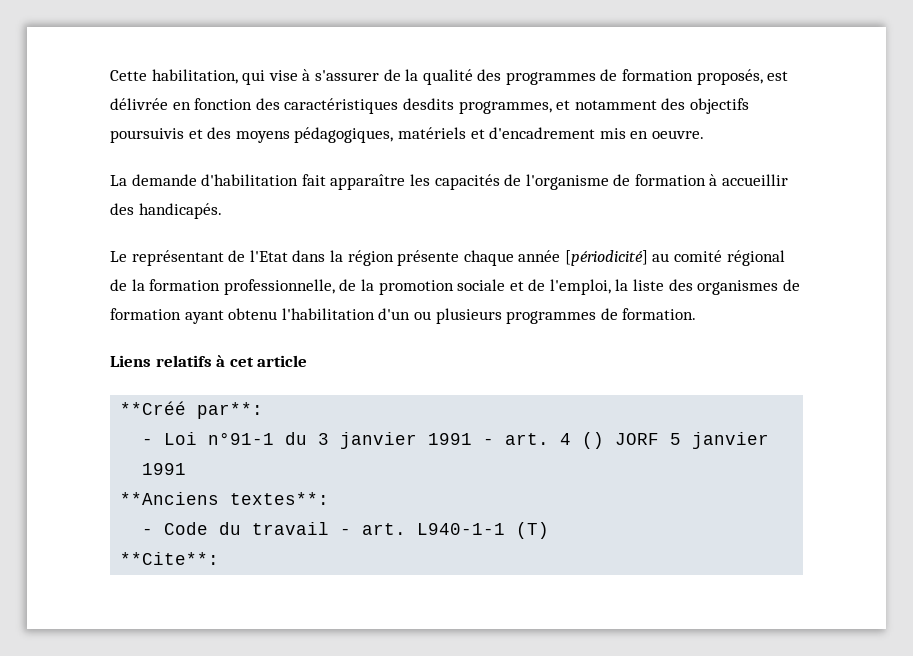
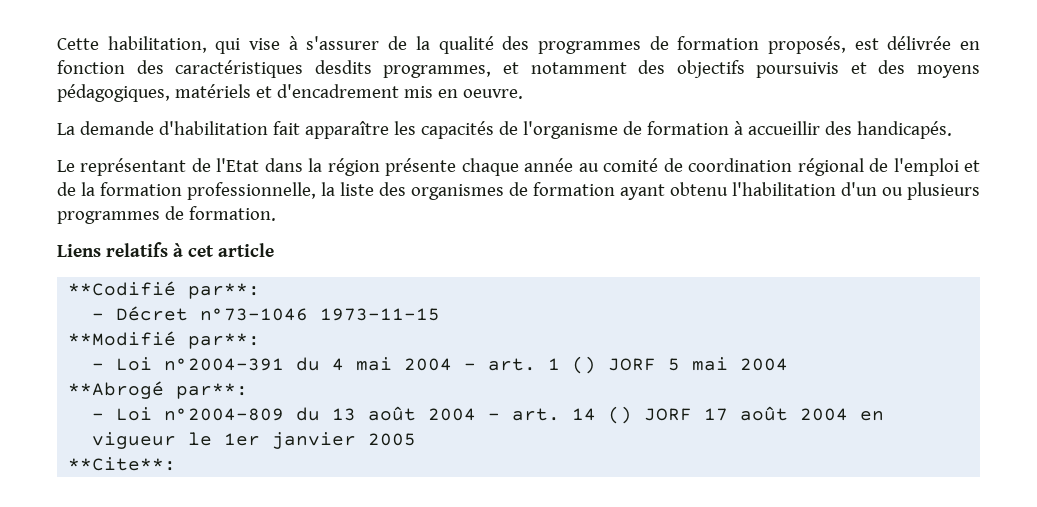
- Le représentant de l'Etat dans la région présente chaque année [périodicité] au comité régional de la formation professionnelle, de la promotion sociale et de l'emploi, la liste des organismes de formation ayant obtenu l'habilitation d'un ou plusieurs programmes de formation.
+ Le représentant de l'Etat dans la région présente chaque année au comité de coordination régional de l'emploi et de la formation professionnelle, la liste des organismes de formation ayant obtenu l'habilitation d'un ou plusieurs programmes de formation.
- **Créé par**:
- - Loi n°91-1 du 3 janvier 1991 - art. 4 () JORF 5 janvier 1991
- **Anciens textes**:
- - Code du travail - art. L940-1-1 (T)
+ **Codifié par**:
+ - Décret n°73-1046 1973-11-15
+ **Modifié par**:
+ - Loi n°2004-391 du 4 mai 2004 - art. 1 () JORF 5 mai 2004
+ **Abrogé par**:
+ - Loi n°2004-809 du 13 août 2004 - art. 14 () JORF 17 août 2004 en vigueur le 1er janvier 2005

